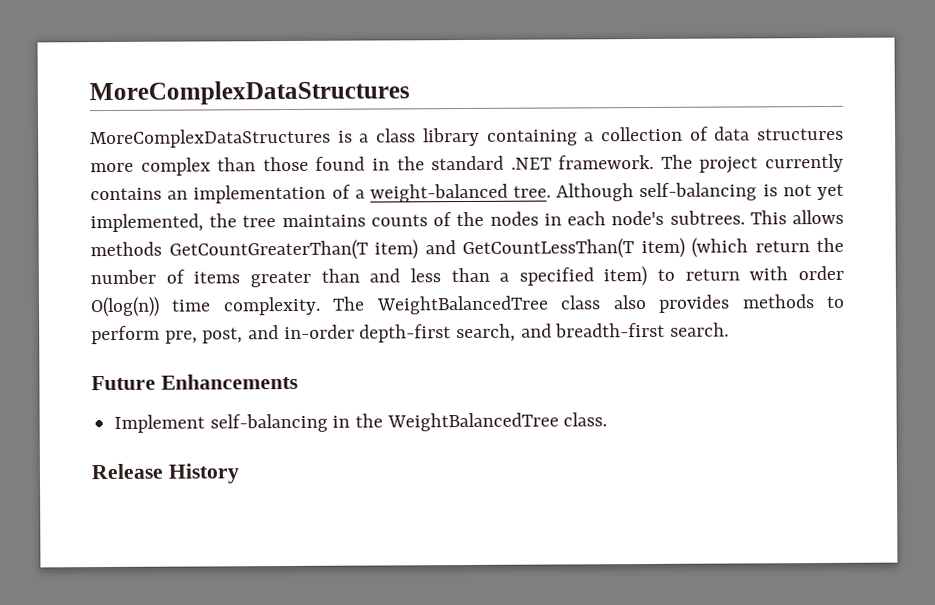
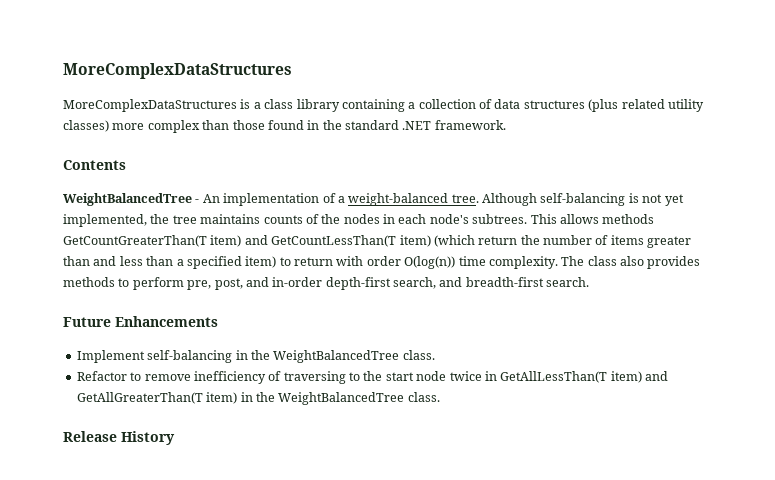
- MoreComplexDataStructures is a class library containing a collection of data structures more complex than those found in the standard .NET framework. The project currently contains an implementation of a weight-balanced tree.
+ MoreComplexDataStructures is a class library containing a collection of data structures (plus related utility classes) more complex than those found in the standard .NET framework.
+ Contents
+ WeightBalancedTree - An implementation of a weight-balanced tree.
- The WeightBalancedTree class also provides methods to perform pre, post, and in-order depth-first search, and breadth-first search.
+ The class also provides methods to perform pre, post, and in-order depth-first search, and breadth-first search.
+ Refactor to remove inefficiency of traversing to the start node twice in GetAllLessThan(T item) and GetAllGreaterThan(T item) in the WeightBalancedTree class.

